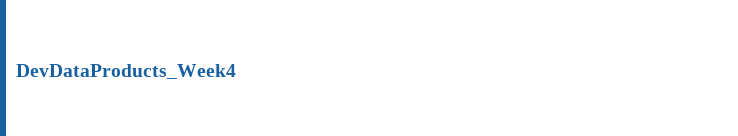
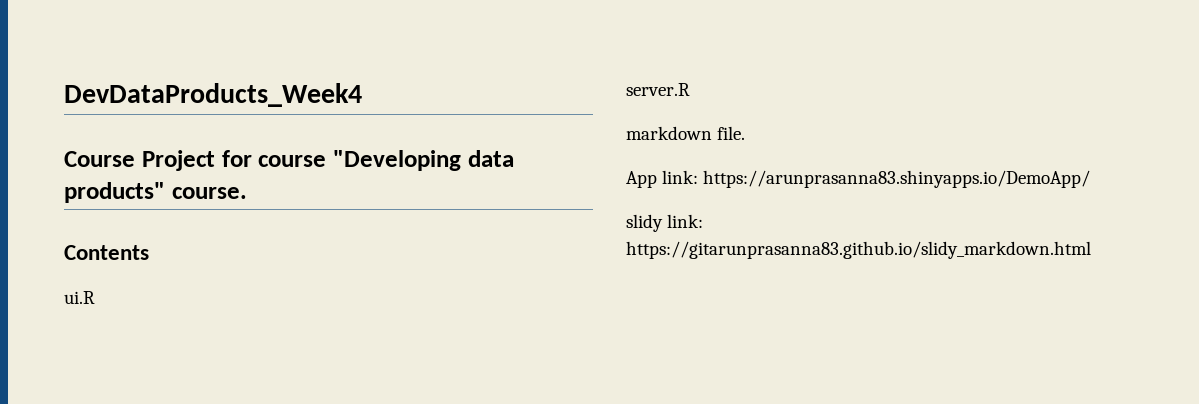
+ Course Project for course "Developing data products" course.
+ Contents
+ ui.R
+ server.R
+ markdown file.
+ App link: https://arunprasanna83.shinyapps.io/DemoApp/
+ slidy link: https://gitarunprasanna83.github.io/slidy_markdown.html

